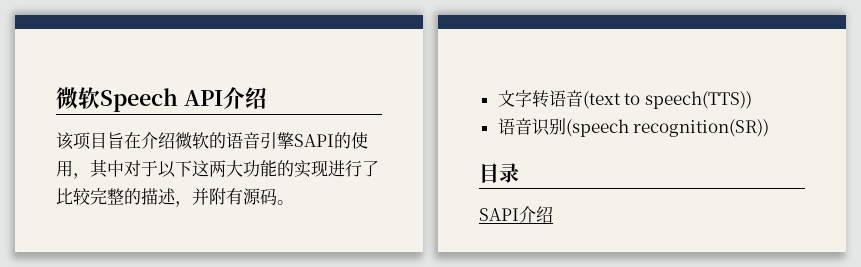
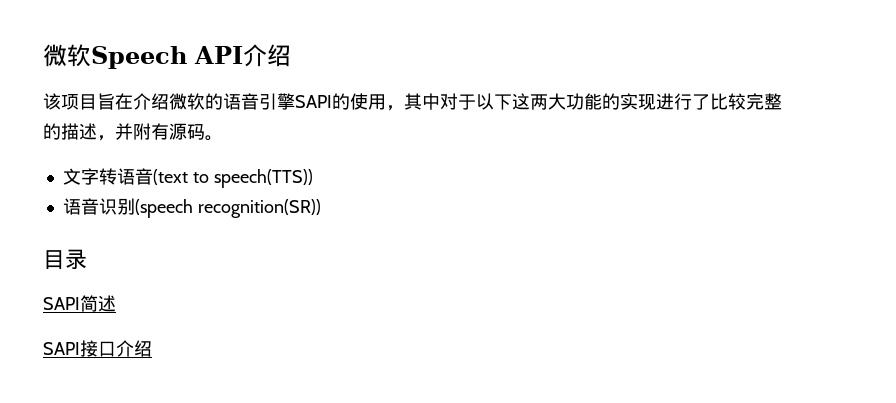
- SAPI介绍
+ SAPI简述
+ SAPI接口介绍

